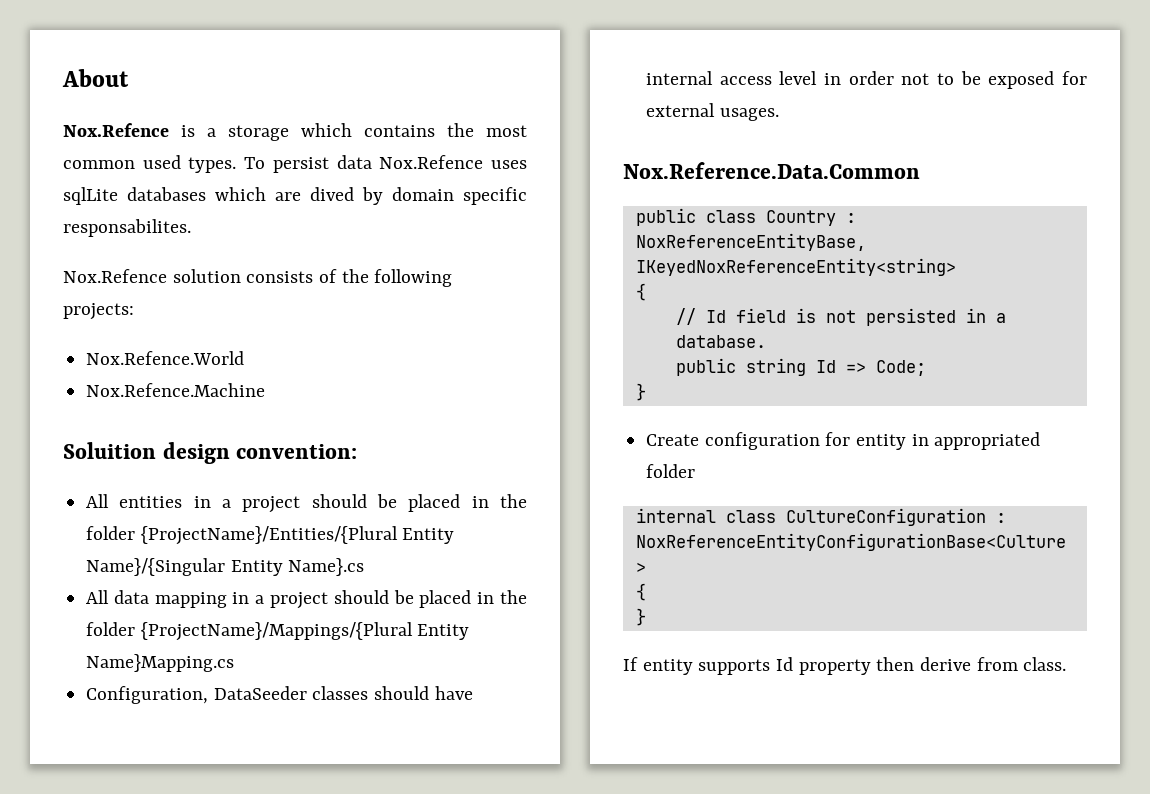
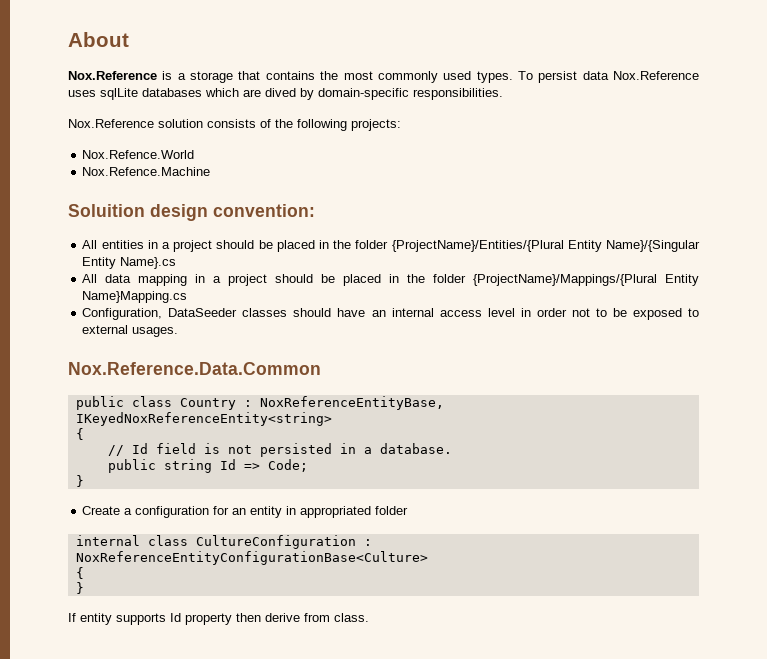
- Nox.Refence is a storage which contains the most common used types.
+ Nox.Reference is a storage that contains the most commonly used types.
- To persist data Nox.Refence uses sqlLite databases which are dived by domain specific responsabilites.
- Nox.Refence solution consists of the following projects:
+ To persist data Nox.Reference uses sqlLite databases which are dived by domain-specific responsibilities.
+ Nox.Reference solution consists of the following projects:
- Configuration, DataSeeder classes should have internal access level in order not to be exposed for external usages.
+ Configuration, DataSeeder classes should have an internal access level in order not to be exposed to external usages.
- Create configuration for entity in appropriated folder
+ Create a configuration for an entity in appropriated folder

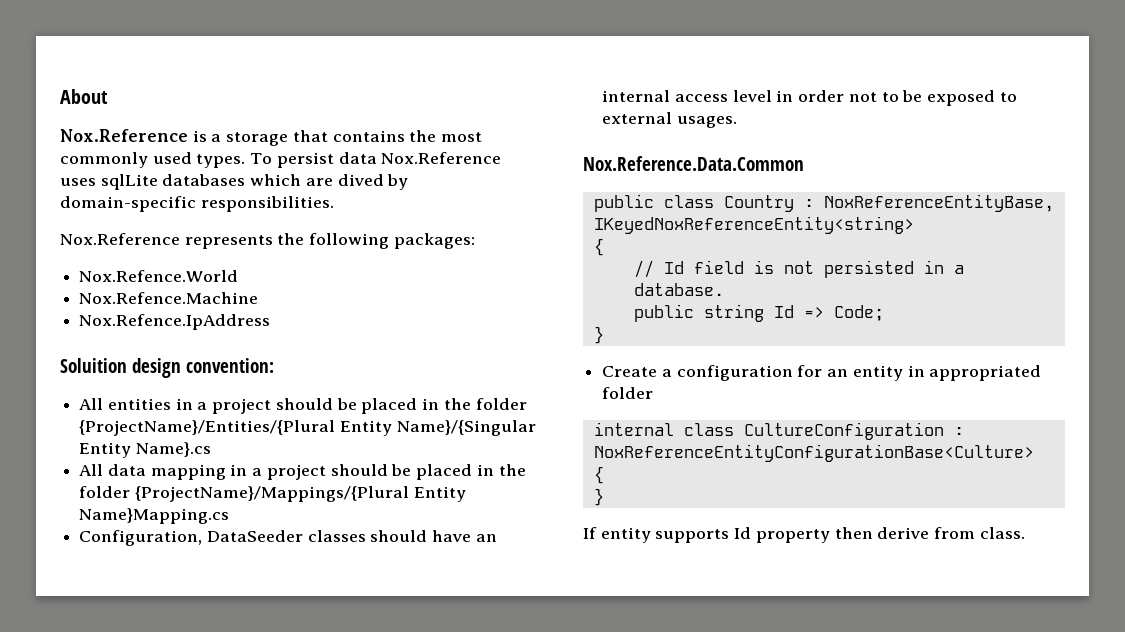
- Nox.Reference solution consists of the following projects:
+ Nox.Reference represents the following packages:
+ Nox.Refence.IpAddress

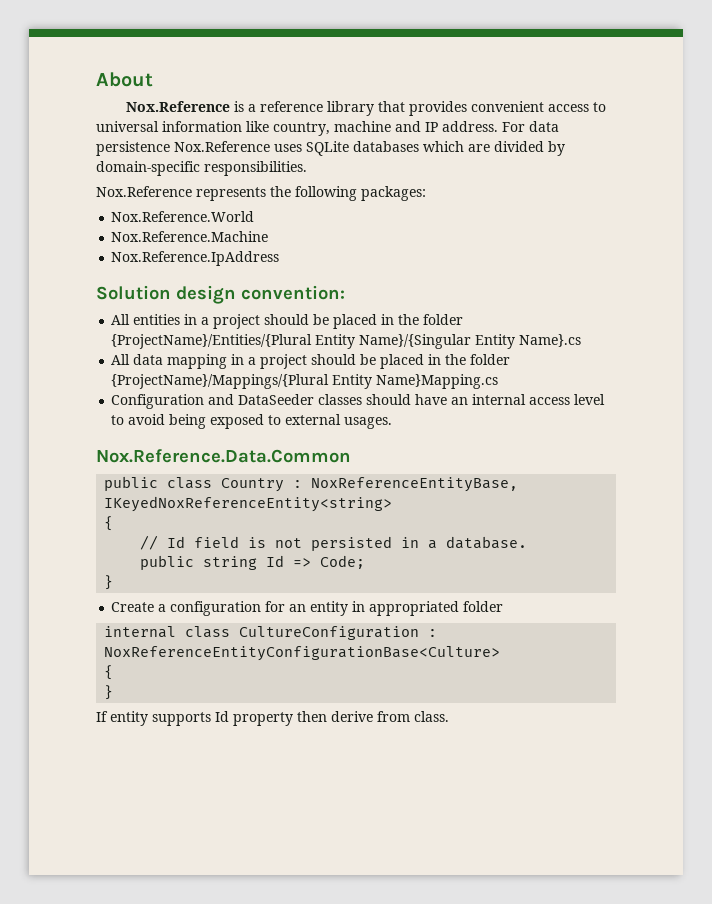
- Nox.Reference is a storage that contains the most commonly used types. To persist data Nox.Reference uses sqlLite databases which are dived by domain-specific responsibilities.
+ Nox.Reference is a reference library that provides convenient access to universal information like country, machine and IP address. For data persistence Nox.Reference uses SQLite databases which are divided by domain-specific responsibilities.
- Nox.Refence.World
- Nox.Refence.Machine
- Nox.Refence.IpAddress
- Soluition design convention:
+ Nox.Reference.World
+ Nox.Reference.Machine
+ Nox.Reference.IpAddress
+ Solution design convention:
- Configuration, DataSeeder classes should have an internal access level in order not to be exposed to external usages.
+ Configuration and DataSeeder classes should have an internal access level to avoid being exposed to external usages.

